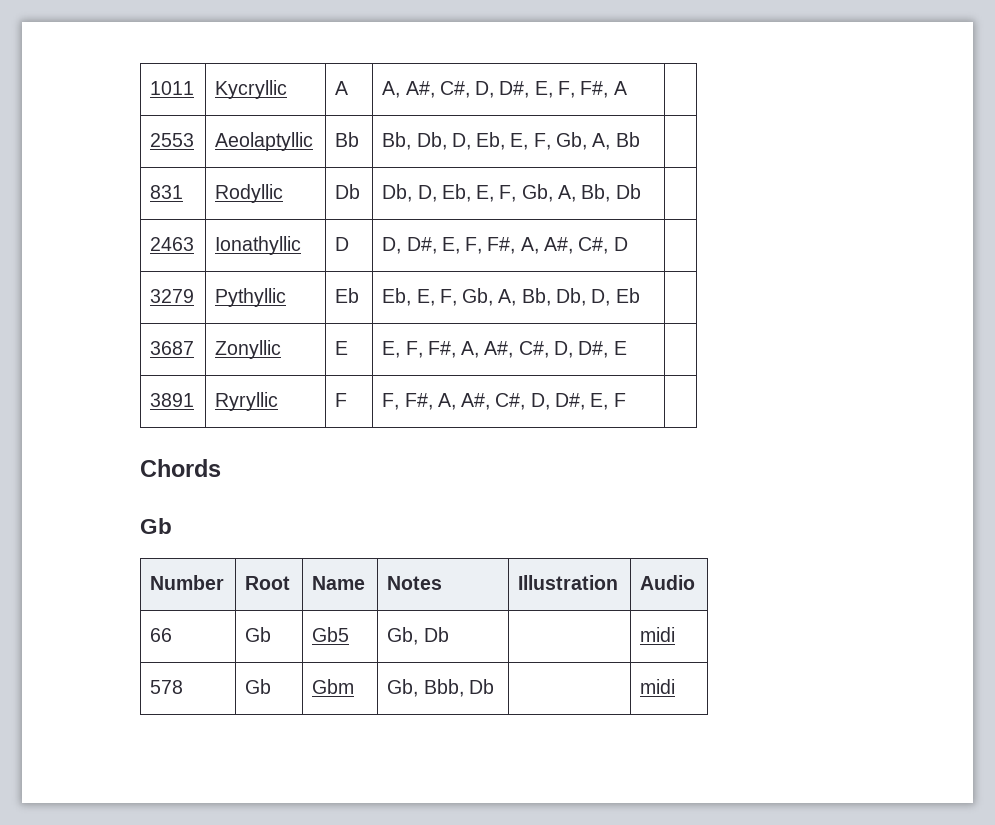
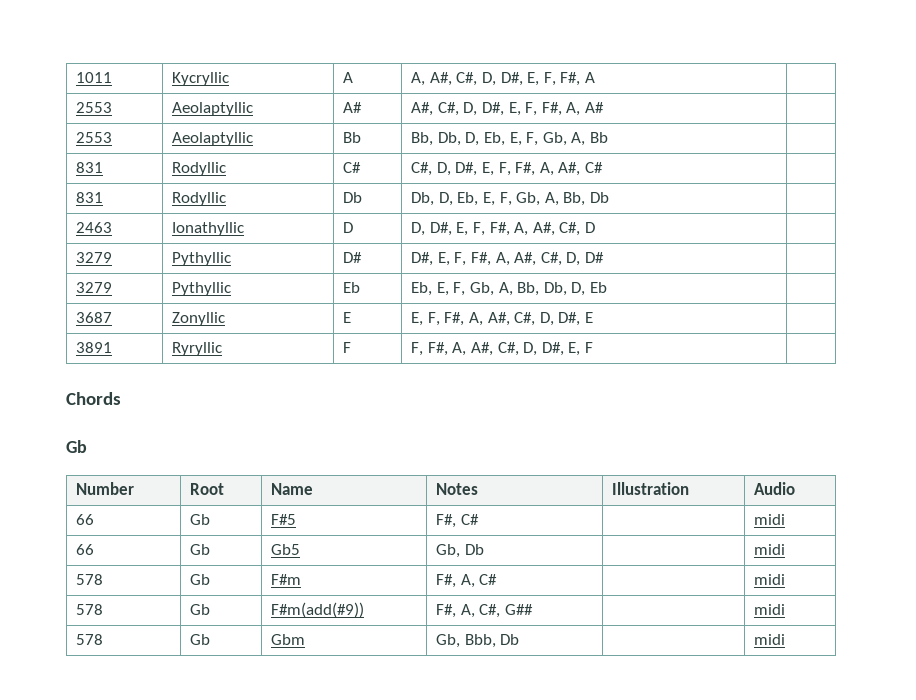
+ 2553 | Aeolaptyllic | A# | A#, C#, D, D#, E, F, F#, A, A# |
+ 831 | Rodyllic | C# | C#, D, D#, E, F, F#, A, A#, C# |
+ 3279 | Pythyllic | D# | D#, E, F, F#, A, A#, C#, D, D# |
+ 66 | Gb | F#5 | F#, C# | | midi
+ 578 | Gb | F#m | F#, A, C# | | midi
+ 578 | Gb | F#m(add(#9)) | F#, A, C#, G## | | midi

